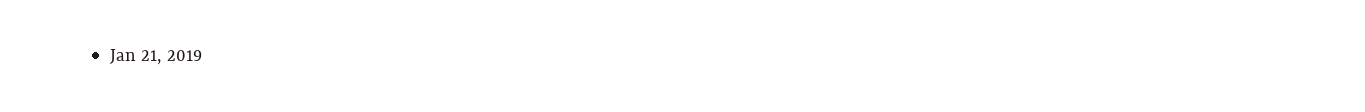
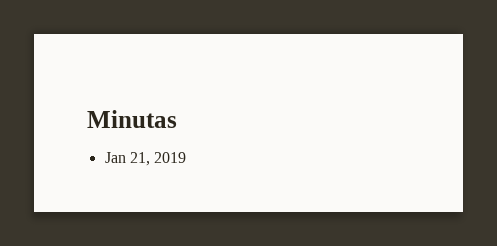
+ Minutas

